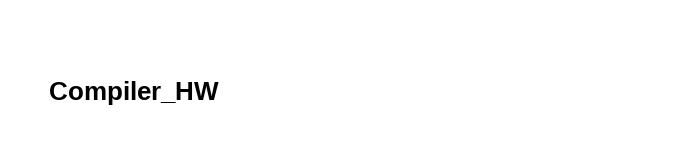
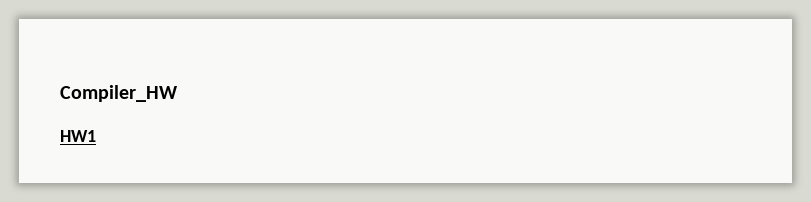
+ HW1

